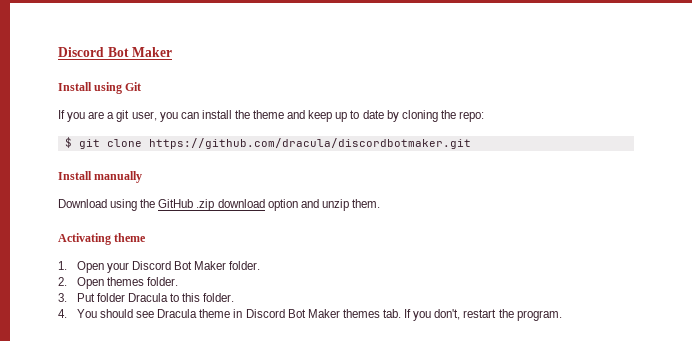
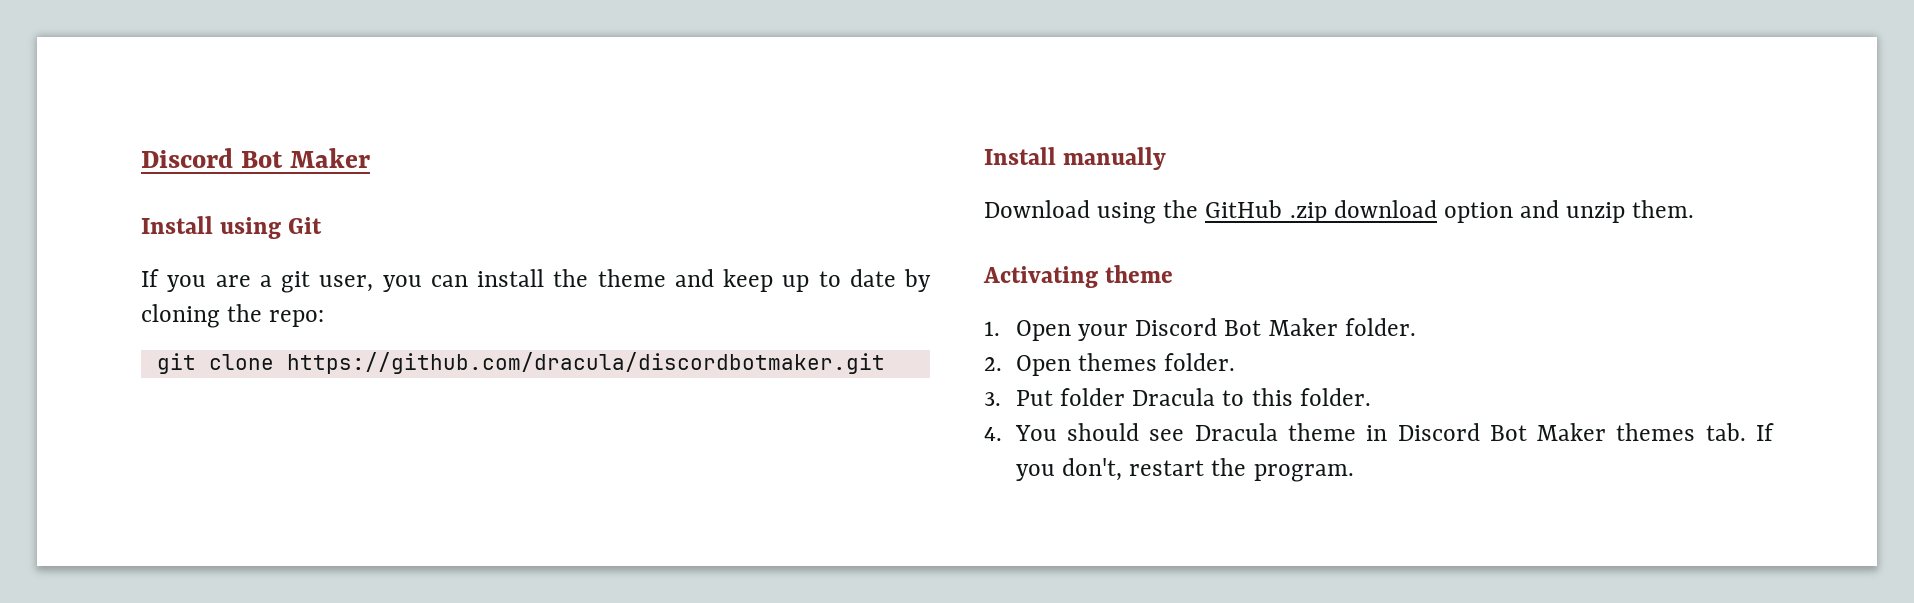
- $ git clone https://github.com/dracula/discordbotmaker.git
+ git clone https://github.com/dracula/discordbotmaker.git

